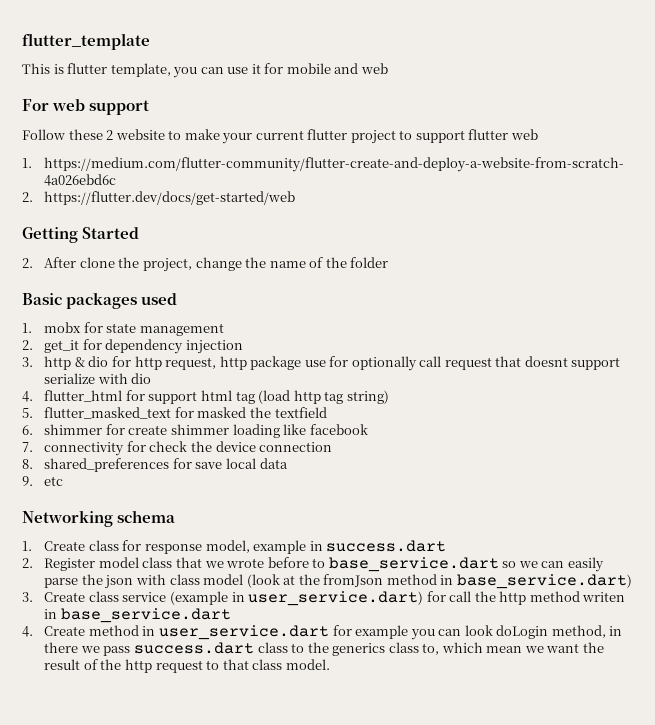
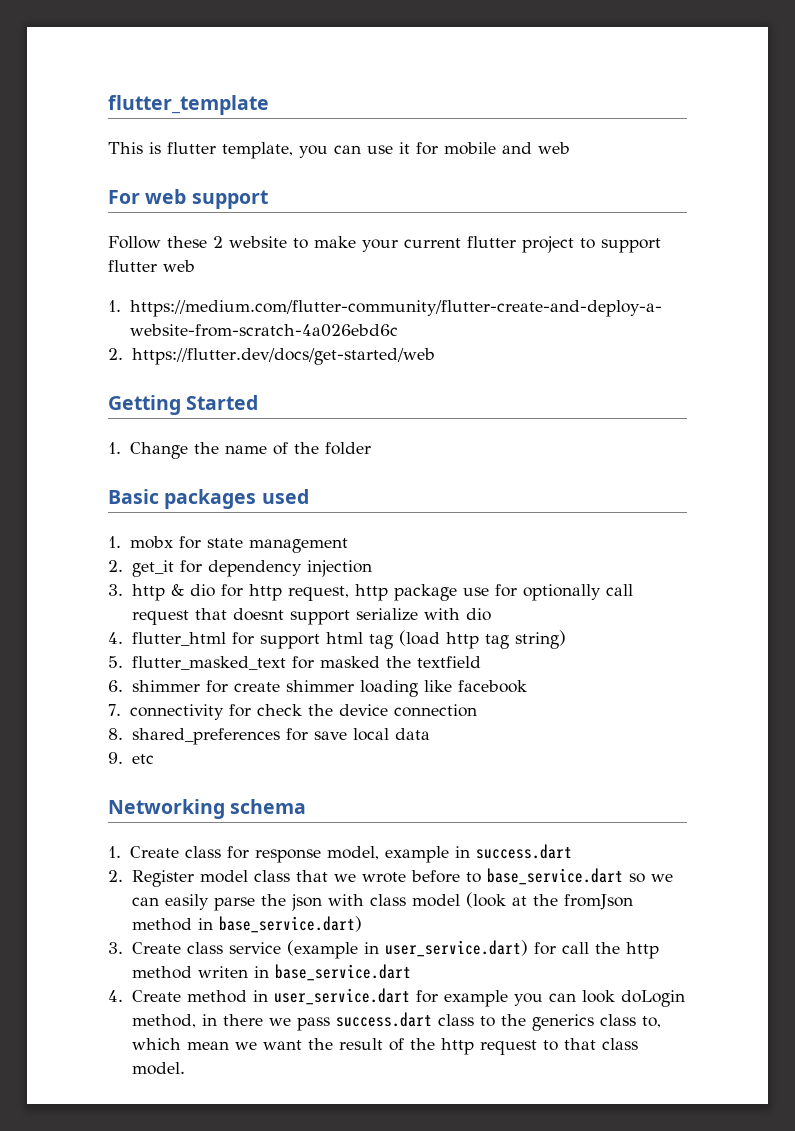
- 2. After clone the project, change the name of the folder
+ 1. Change the name of the folder

